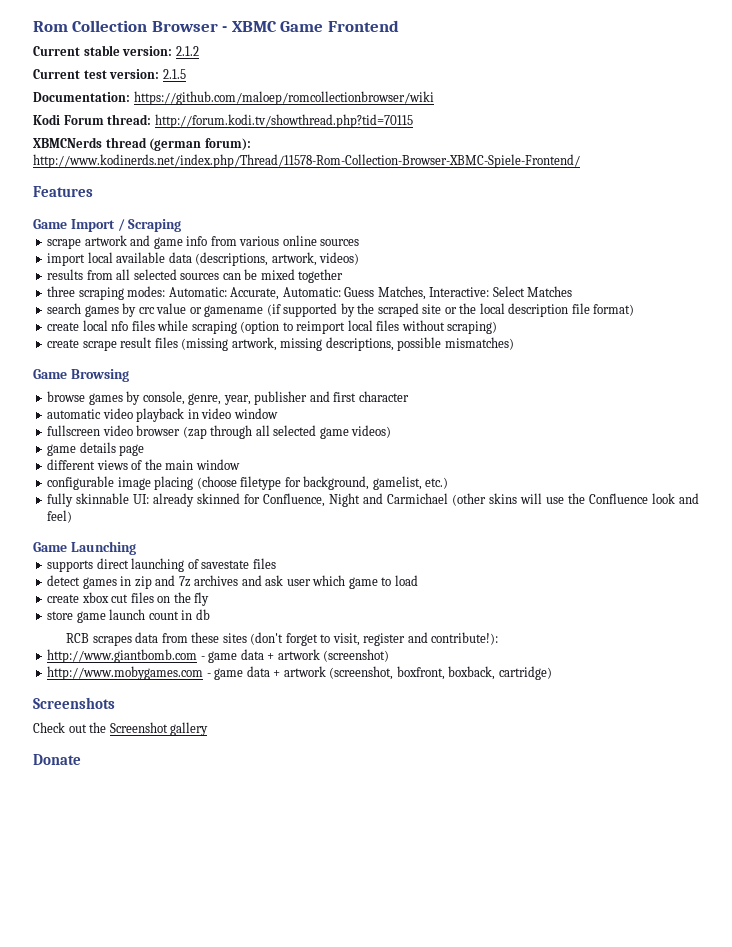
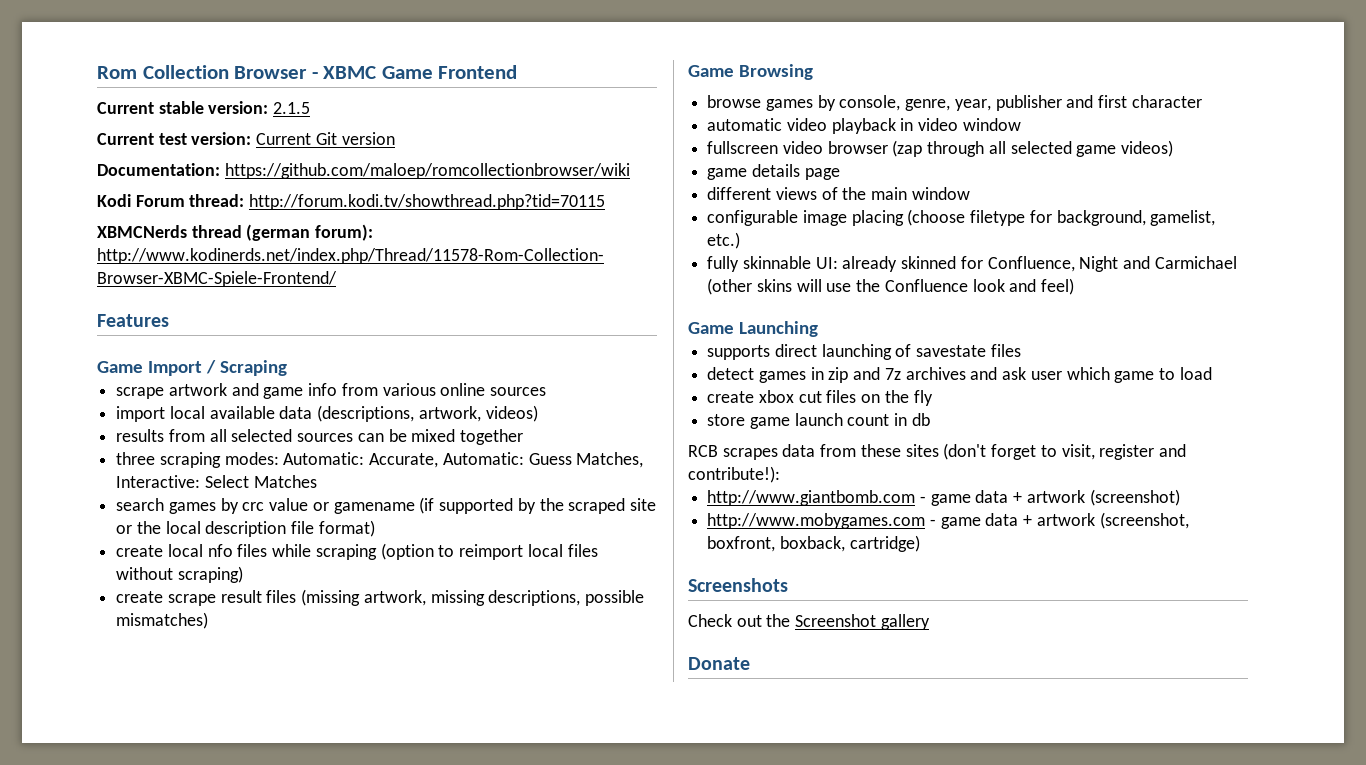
- Current stable version: 2.1.2
+ Current stable version: 2.1.5
- Current test version: 2.1.5
+ Current test version: Current Git version

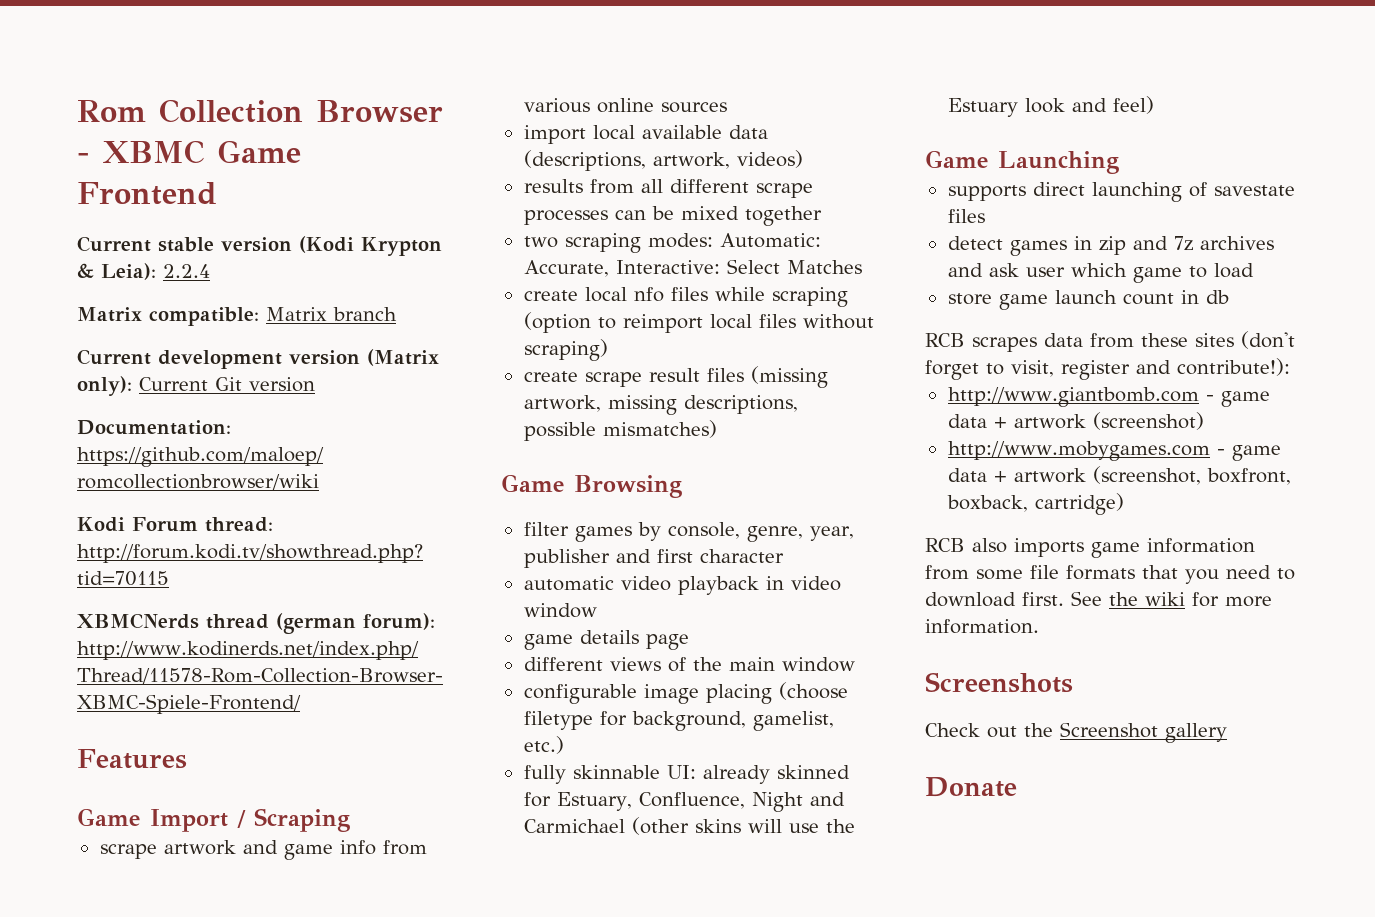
- Current stable version: 2.1.5
- Current test version: Current Git version
+ Current stable version (Kodi Krypton & Leia): 2.2.4
+ Matrix compatible: Matrix branch
+ Current development version (Matrix only): Current Git version
- results from all selected sources can be mixed together
+ results from all different scrape processes can be mixed together
- three scraping modes: Automatic: Accurate, Automatic: Guess Matches, Interactive: Select Matches
+ two scraping modes: Automatic: Accurate, Interactive: Select Matches
- search games by crc value or gamename (if supported by the scraped site or the local description file format)
- browse games by console, genre, year, publisher and first character
+ filter games by console, genre, year, publisher and first character
- fullscreen video browser (zap through all selected game videos)
- fully skinnable UI: already skinned for Confluence, Night and Carmichael (other skins will use the Confluence look and feel)
+ fully skinnable UI: already skinned for Estuary, Confluence, Night and Carmichael (other skins will use the Estuary look and feel)
- create xbox cut files on the fly
+ RCB also imports game information from some file formats that you need to download first. See the wiki for more information.

